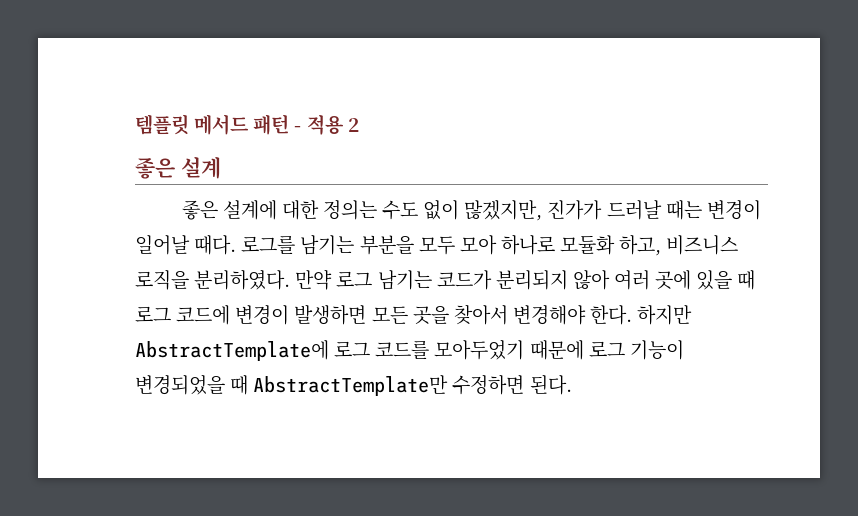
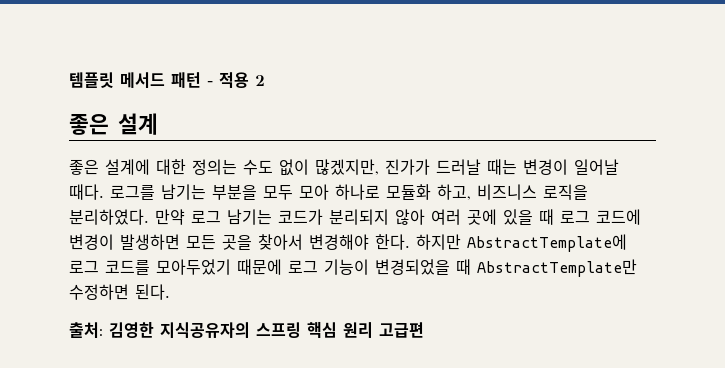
+ 출처: 김영한 지식공유자의 스프링 핵심 원리 고급편

